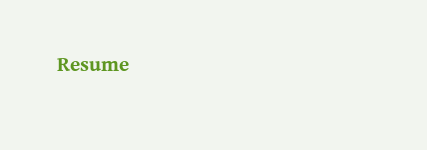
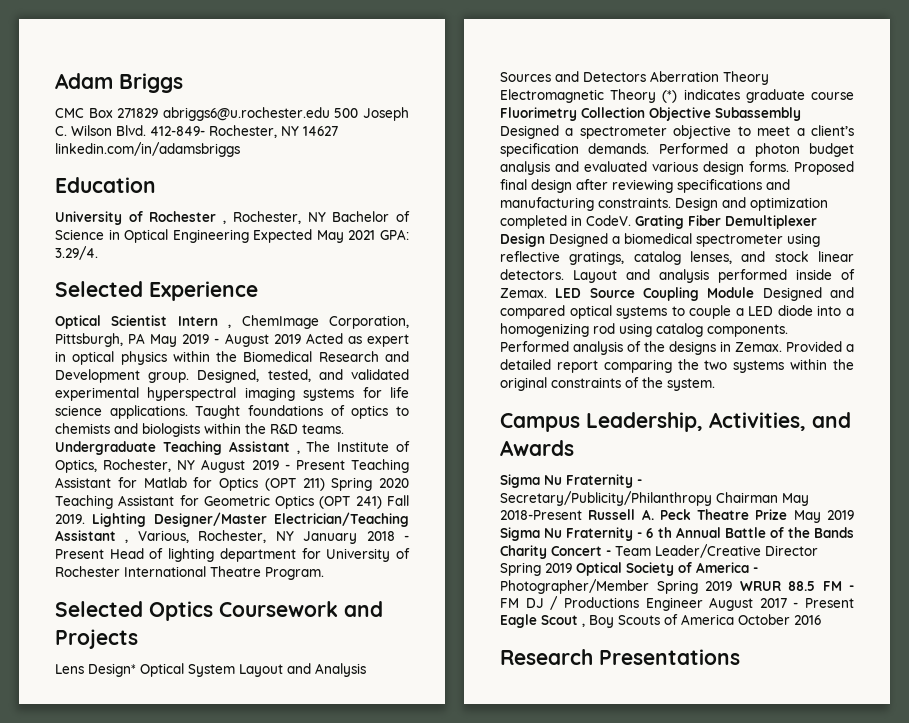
- Resume
+ Adam Briggs
+ CMC Box 271829 abriggs6@u.rochester.edu 500 Joseph C. Wilson Blvd. 412-849- Rochester, NY 14627 linkedin.com/in/adamsbriggs
+ Education
+ University of Rochester , Rochester, NY Bachelor of Science in Optical Engineering Expected May 2021 GPA: 3.29/4.
+ Selected Experience
+ Optical Scientist Intern , ChemImage Corporation, Pittsburgh, PA May 2019 - August 2019 Acted as expert in optical physics within the Biomedical Research and Development group. Designed, tested, and validated experimental hyperspectral imaging systems for life science applications. Taught foundations of optics to chemists and biologists within the R&D teams. Undergraduate Teaching Assistant , The Institute of Optics, Rochester, NY August 2019 - Present Teaching Assistant for Matlab for Optics (OPT 211) Spring 2020 Teaching Assistant for Geometric Optics (OPT 241) Fall 2019. Lighting Designer/Master Electrician/Teaching Assistant , Various, Rochester, NY January 2018 - Present Head of lighting department for University of Rochester International Theatre Program.
+ Selected Optics Coursework and Projects
+ Lens Design* Optical System Layout and Analysis Sources and Detectors Aberration Theory Electromagnetic Theory (*) indicates graduate course Fluorimetry Collection Objective Subassembly Designed a spectrometer objective to meet a client’s specification demands. Performed a photon budget analysis and evaluated various design forms. Proposed final design after reviewing specifications and manufacturing constraints. Design and optimization completed in CodeV. Grating Fiber Demultiplexer Design Designed a biomedical spectrometer using reflective gratings, catalog lenses, and stock linear detectors. Layout and analysis performed inside of Zemax. LED Source Coupling Module Designed and compared optical systems to couple a LED diode into a homogenizing rod using catalog components. Performed analysis of the designs in Zemax. Provided a detailed report comparing the two systems within the original constraints of the system.
+ Campus Leadership, Activities, and Awards
+ Sigma Nu Fraternity - Secretary/Publicity/Philanthropy Chairman May 2018-Present Russell A. Peck Theatre Prize May 2019 Sigma Nu Fraternity - 6 th Annual Battle of the Bands Charity Concert - Team Leader/Creative Director Spring 2019 Optical Society of America - Photographer/Member Spring 2019 WRUR 88.5 FM - FM DJ / Productions Engineer August 2017 - Present Eagle Scout , Boy Scouts of America October 2016
+ Research Presentations

